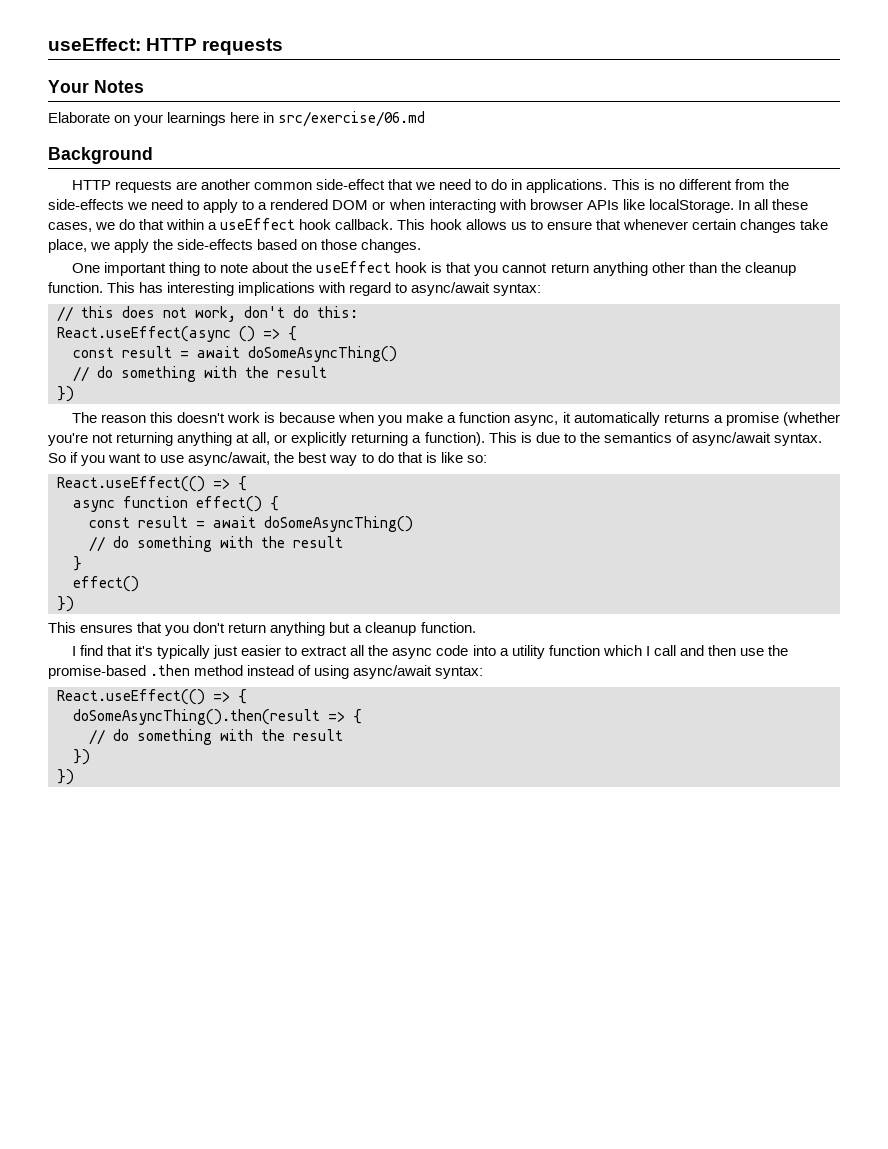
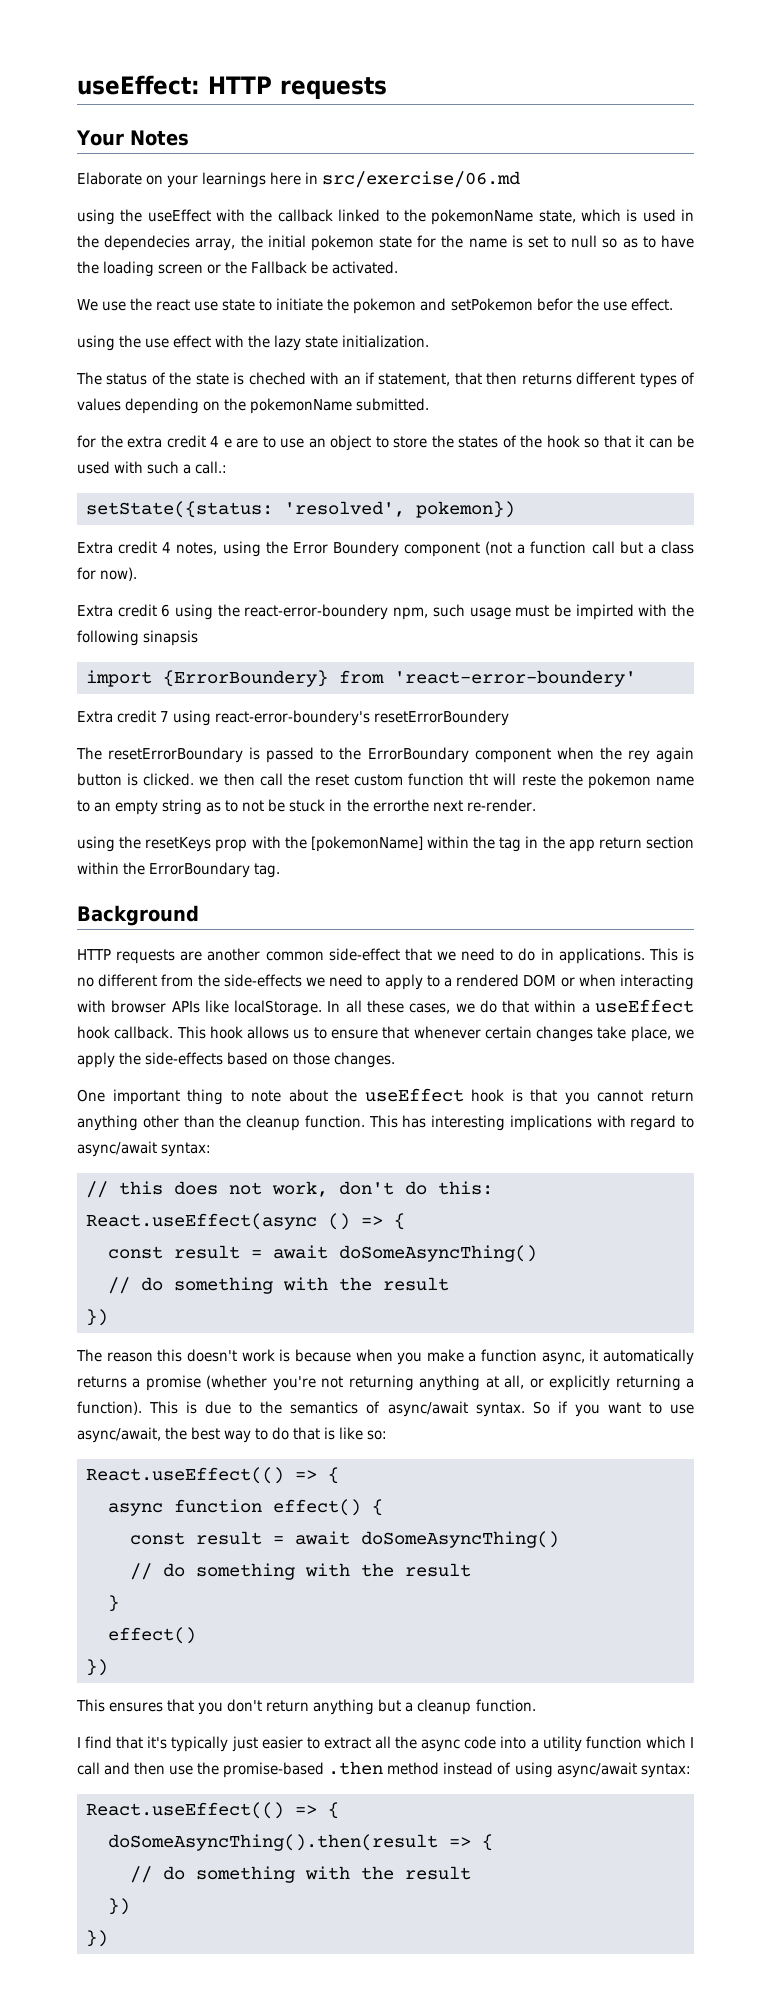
+ using the useEffect with the callback linked to the pokemonName state, which is used in the dependecies array, the initial pokemon state for the name is set to null so as to have the loading screen or the Fallback be activated.
+ We use the react use state to initiate the pokemon and setPokemon befor the use effect.
+ using the use effect with the lazy state initialization.
+ The status of the state is cheched with an if statement, that then returns different types of values depending on the pokemonName submitted.
+ for the extra credit 4 e are to use an object to store the states of the hook so that it can be used with such a call.:
+ setState({status: 'resolved', pokemon})
+ Extra credit 4 notes, using the Error Boundery component (not a function call but a class for now).
+ Extra credit 6 using the react-error-boundery npm, such usage must be impirted with the following sinapsis
+ import {ErrorBoundery} from 'react-error-boundery'
+ Extra credit 7 using react-error-boundery's resetErrorBoundery
+ The resetErrorBoundary is passed to the ErrorBoundary component when the rey again button is clicked. we then call the reset custom function tht will reste the pokemon name to an empty string as to not be stuck in the errorthe next re-render.
+ using the resetKeys prop with the [pokemonName] within the tag in the app return section within the ErrorBoundary tag.

